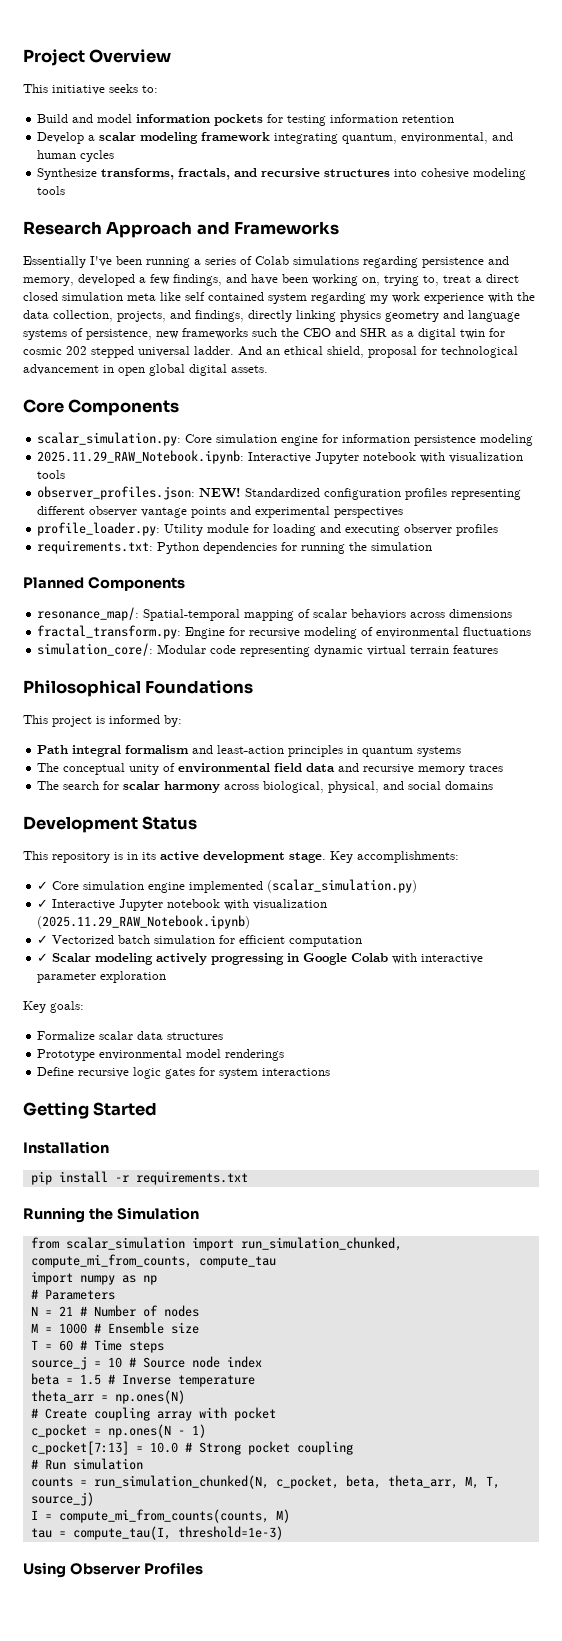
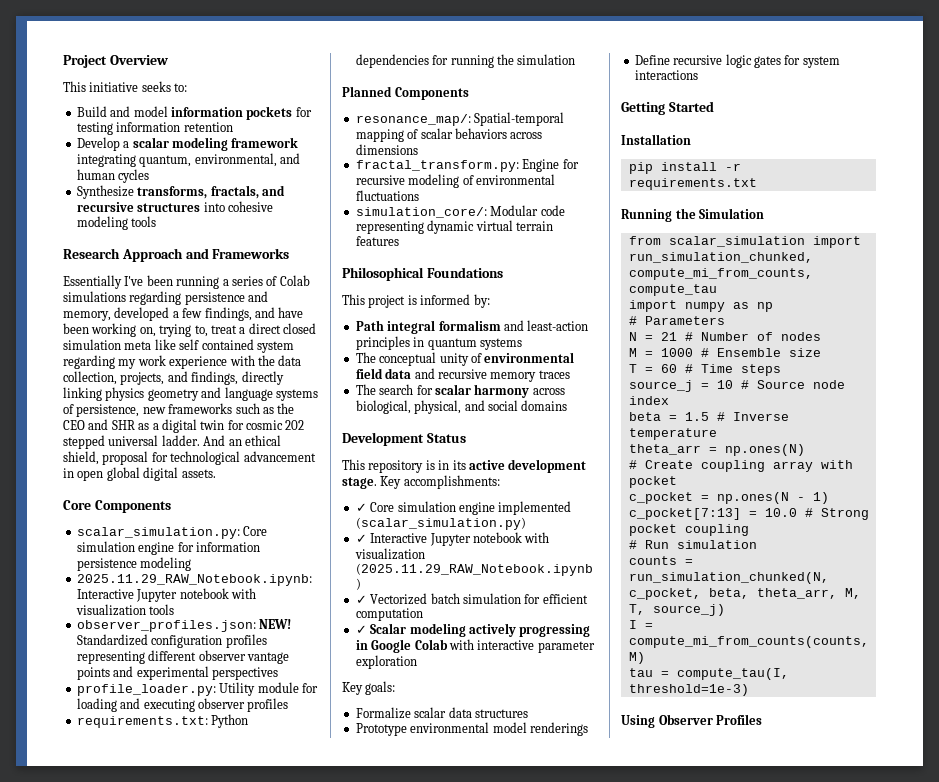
- Essentially I've been running a series of Colab simulations regarding persistence and memory, developed a few findings, and have been working on, trying to, treat a direct closed simulation meta like self contained system regarding my work experience with the data collection, projects, and findings, directly linking physics geometry and language systems of persistence, new frameworks such the CEO and SHR as a digital twin for cosmic 202 stepped universal ladder.
+ Essentially I've been running a series of Colab simulations regarding persistence and memory, developed a few findings, and have been working on, trying to, treat a direct closed simulation meta like self contained system regarding my work experience with the data collection, projects, and findings, directly linking physics geometry and language systems of persistence, new frameworks such as the CEO and SHR as a digital twin for cosmic 202 stepped universal ladder.

